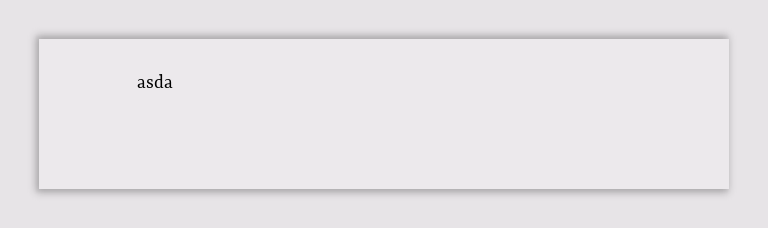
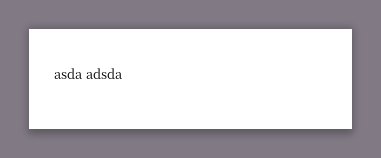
- asda
+ asda adsda

